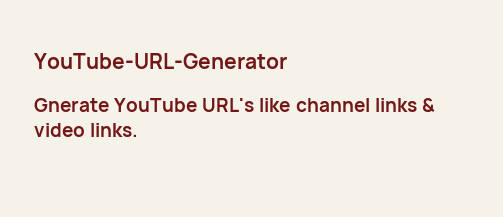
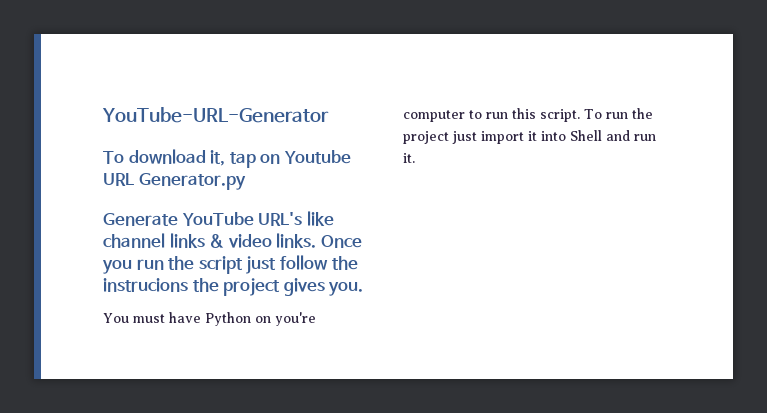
- Gnerate YouTube URL's like channel links & video links.
+ To download it, tap on Youtube URL Generator.py
+ Generate YouTube URL's like channel links & video links.
+ Once you run the script just follow the instrucions the project gives you.
+ You must have Python on you're computer to run this script. To run the project just import it into Shell and run it.

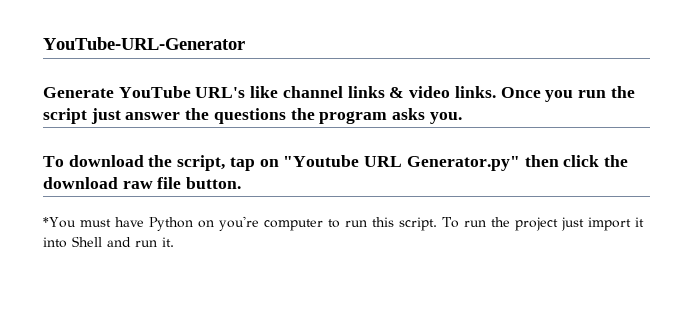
- To download it, tap on Youtube URL Generator.py
- Once you run the script just follow the instrucions the project gives you.
- You must have Python on you're computer to run this script.
+ Once you run the script just answer the questions the program asks you.
+ To download the script, tap on "Youtube URL Generator.py" then click the download raw file button.
+ *You must have Python on you're computer to run this script.

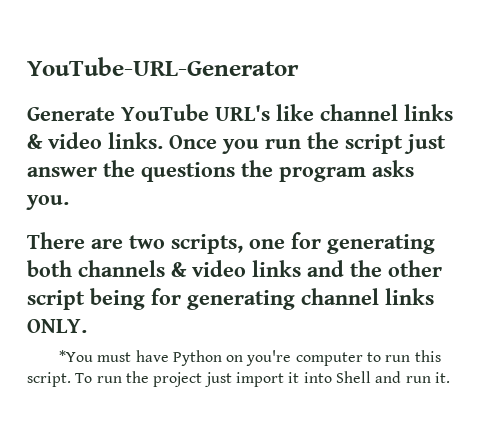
- To download the script, tap on "Youtube URL Generator.py" then click the download raw file button.
+ There are two scripts, one for generating both channels & video links and the other script being for generating channel links ONLY.

